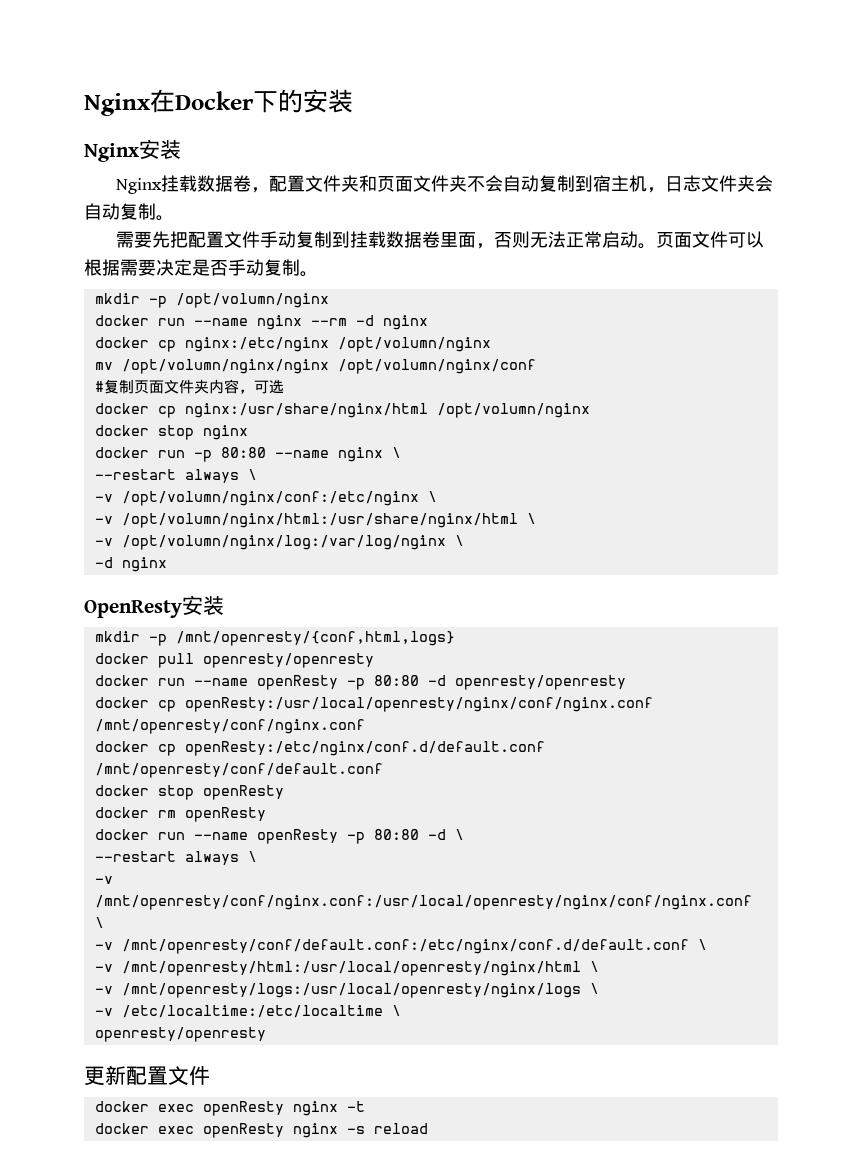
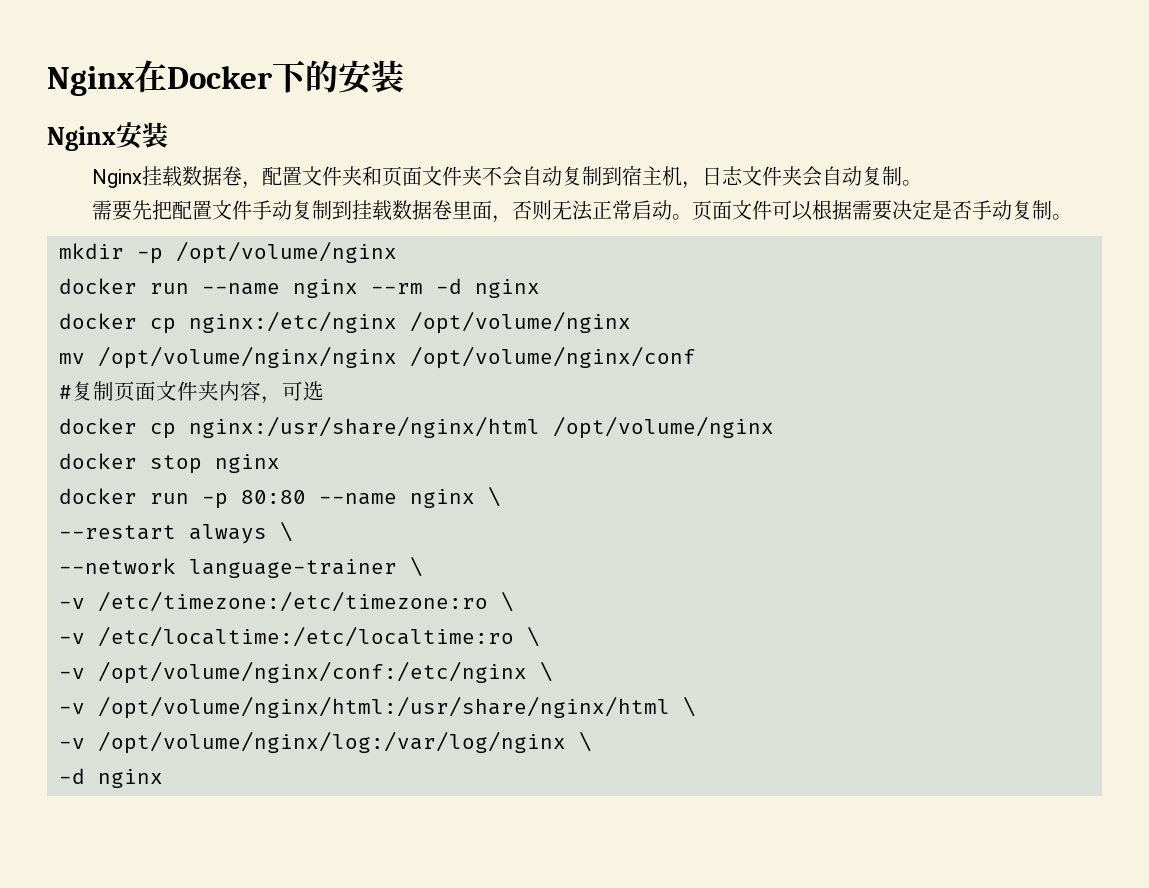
- mkdir -p /opt/volumn/nginx
+ mkdir -p /opt/volume/nginx
- docker cp nginx:/etc/nginx /opt/volumn/nginx
+ docker cp nginx:/etc/nginx /opt/volume/nginx
- mv /opt/volumn/nginx/nginx /opt/volumn/nginx/conf
+ mv /opt/volume/nginx/nginx /opt/volume/nginx/conf
- docker cp nginx:/usr/share/nginx/html /opt/volumn/nginx
+ docker cp nginx:/usr/share/nginx/html /opt/volume/nginx
- -v /opt/volumn/nginx/conf:/etc/nginx \
- -v /opt/volumn/nginx/html:/usr/share/nginx/html \
- -v /opt/volumn/nginx/log:/var/log/nginx \
+ --network language-trainer \
+ -v /etc/timezone:/etc/timezone:ro \
+ -v /etc/localtime:/etc/localtime:ro \
+ -v /opt/volume/nginx/conf:/etc/nginx \
+ -v /opt/volume/nginx/html:/usr/share/nginx/html \
+ -v /opt/volume/nginx/log:/var/log/nginx \
  -d nginx
- OpenResty安装
- mkdir -p /mnt/openresty/{conf,html,logs}
- docker pull openresty/openresty
- docker run --name openResty -p 80:80 -d openresty/openresty
- docker cp openResty:/usr/local/openresty/nginx/conf/nginx.conf /mnt/openresty/conf/nginx.conf
- docker cp openResty:/etc/nginx/conf.d/default.conf /mnt/openresty/conf/default.conf
- docker stop openResty
- docker rm openResty
- docker run --name openResty -p 80:80 -d \
- --restart always \
- -v /mnt/openresty/conf/nginx.conf:/usr/local/openresty/nginx/conf/nginx.conf \
- -v /mnt/openresty/conf/default.conf:/etc/nginx/conf.d/default.conf \
- -v /mnt/openresty/html:/usr/local/openresty/nginx/html \
- -v /mnt/openresty/logs:/usr/local/openresty/nginx/logs \
- -v /etc/localtime:/etc/localtime \
- openresty/openresty
- 更新配置文件
- docker exec openResty nginx -t
- docker exec openResty nginx -s reload

